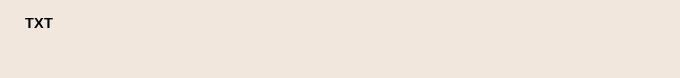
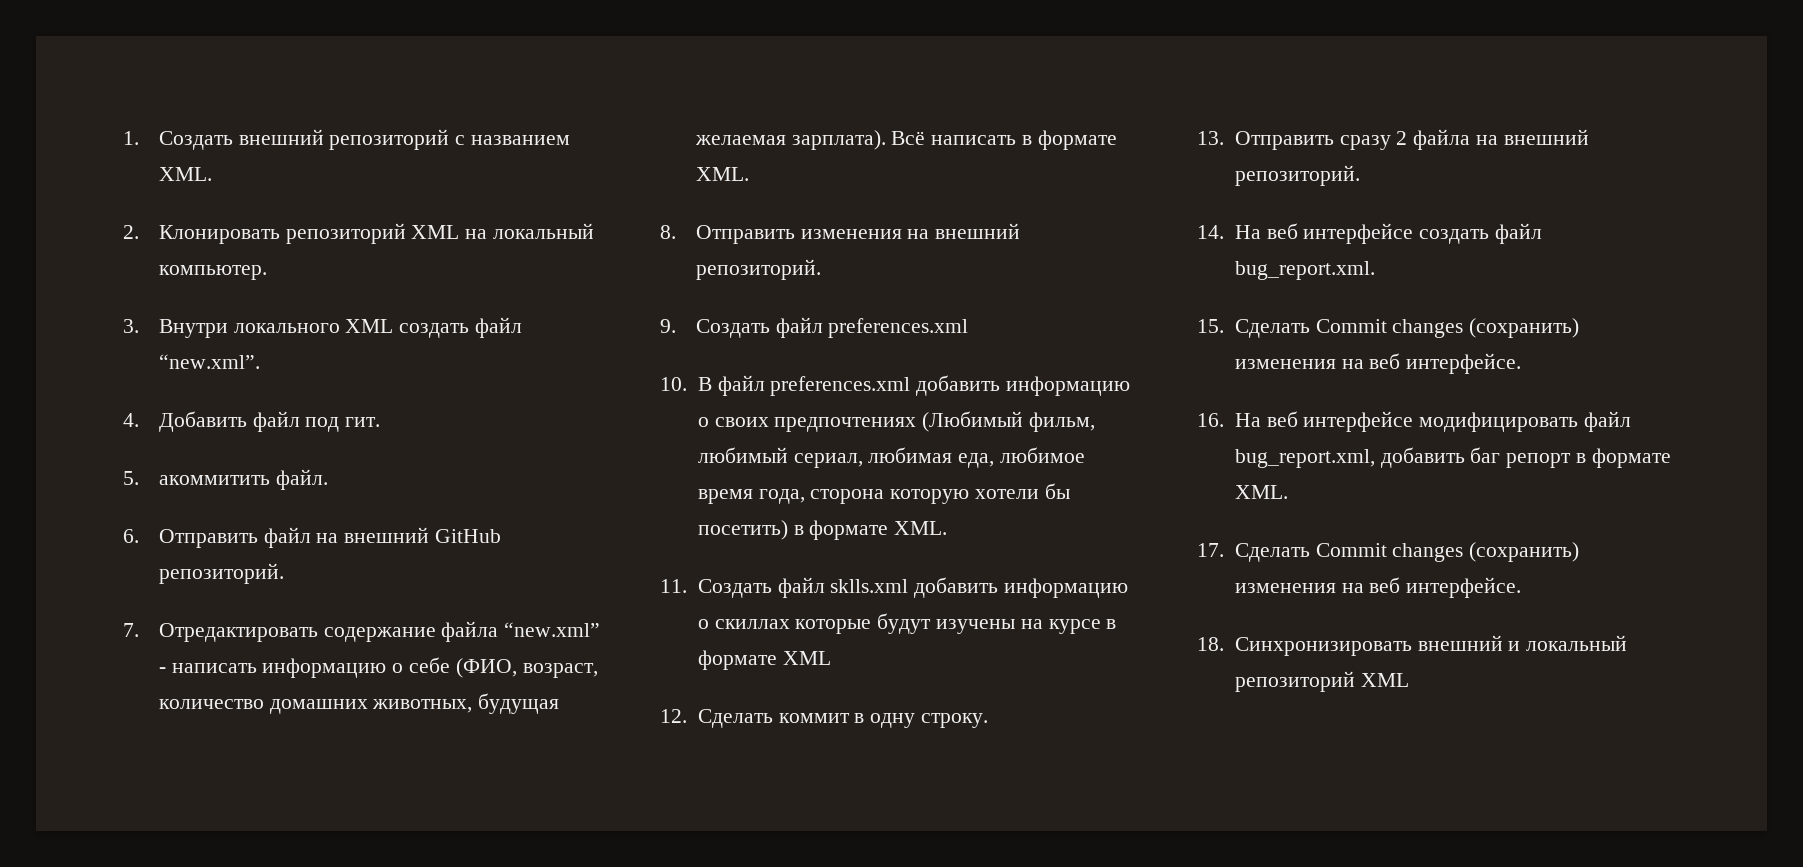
- TXT
+ 1. Создать внешний репозиторий c названием XML.
+ 2. Клонировать репозиторий XML на локальный компьютер.
+ 3. Внутри локального XML создать файл “new.xml”.
+ 4. Добавить файл под гит.
+ 5. акоммитить файл.
+ 6. Отправить файл на внешний GitHub репозиторий.
+ 7. Отредактировать содержание файла “new.xml” - написать информацию о себе (ФИО, возраст, количество домашних животных, будущая желаемая зарплата). Всё написать в формате XML.
+ 8. Отправить изменения на внешний репозиторий.
+ 9. Создать файл preferences.xml
+ 10. В файл preferences.xml добавить информацию о своих предпочтениях (Любимый фильм, любимый сериал, любимая еда, любимое время года, сторона которую хотели бы посетить) в формате XML.
+ 11. Создать файл sklls.xml добавить информацию о скиллах которые будут изучены на курсе в формате XML
+ 12. Сделать коммит в одну строку.
+ 13. Отправить сразу 2 файла на внешний репозиторий.
+ 14. На веб интерфейсе создать файл bug_report.xml.
+ 15. Сделать Commit changes (сохранить) изменения на веб интерфейсе.
+ 16. На веб интерфейсе модифицировать файл bug_report.xml, добавить баг репорт в формате XML.
+ 17. Сделать Commit changes (сохранить) изменения на веб интерфейсе.
+ 18. Синхронизировать внешний и локальный репозиторий XML

